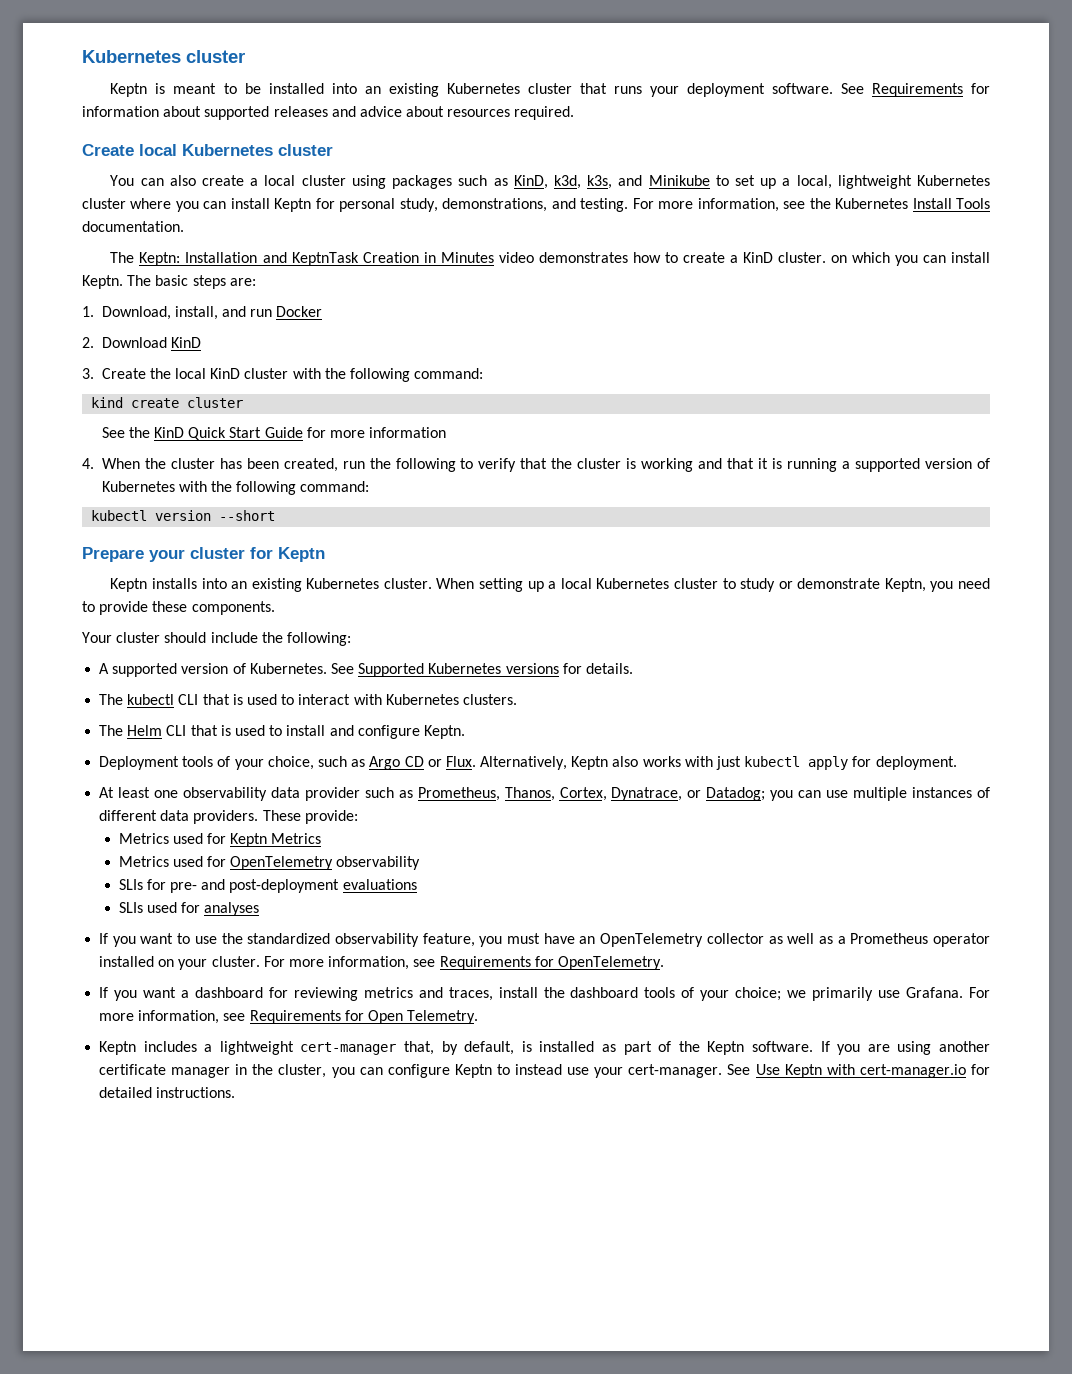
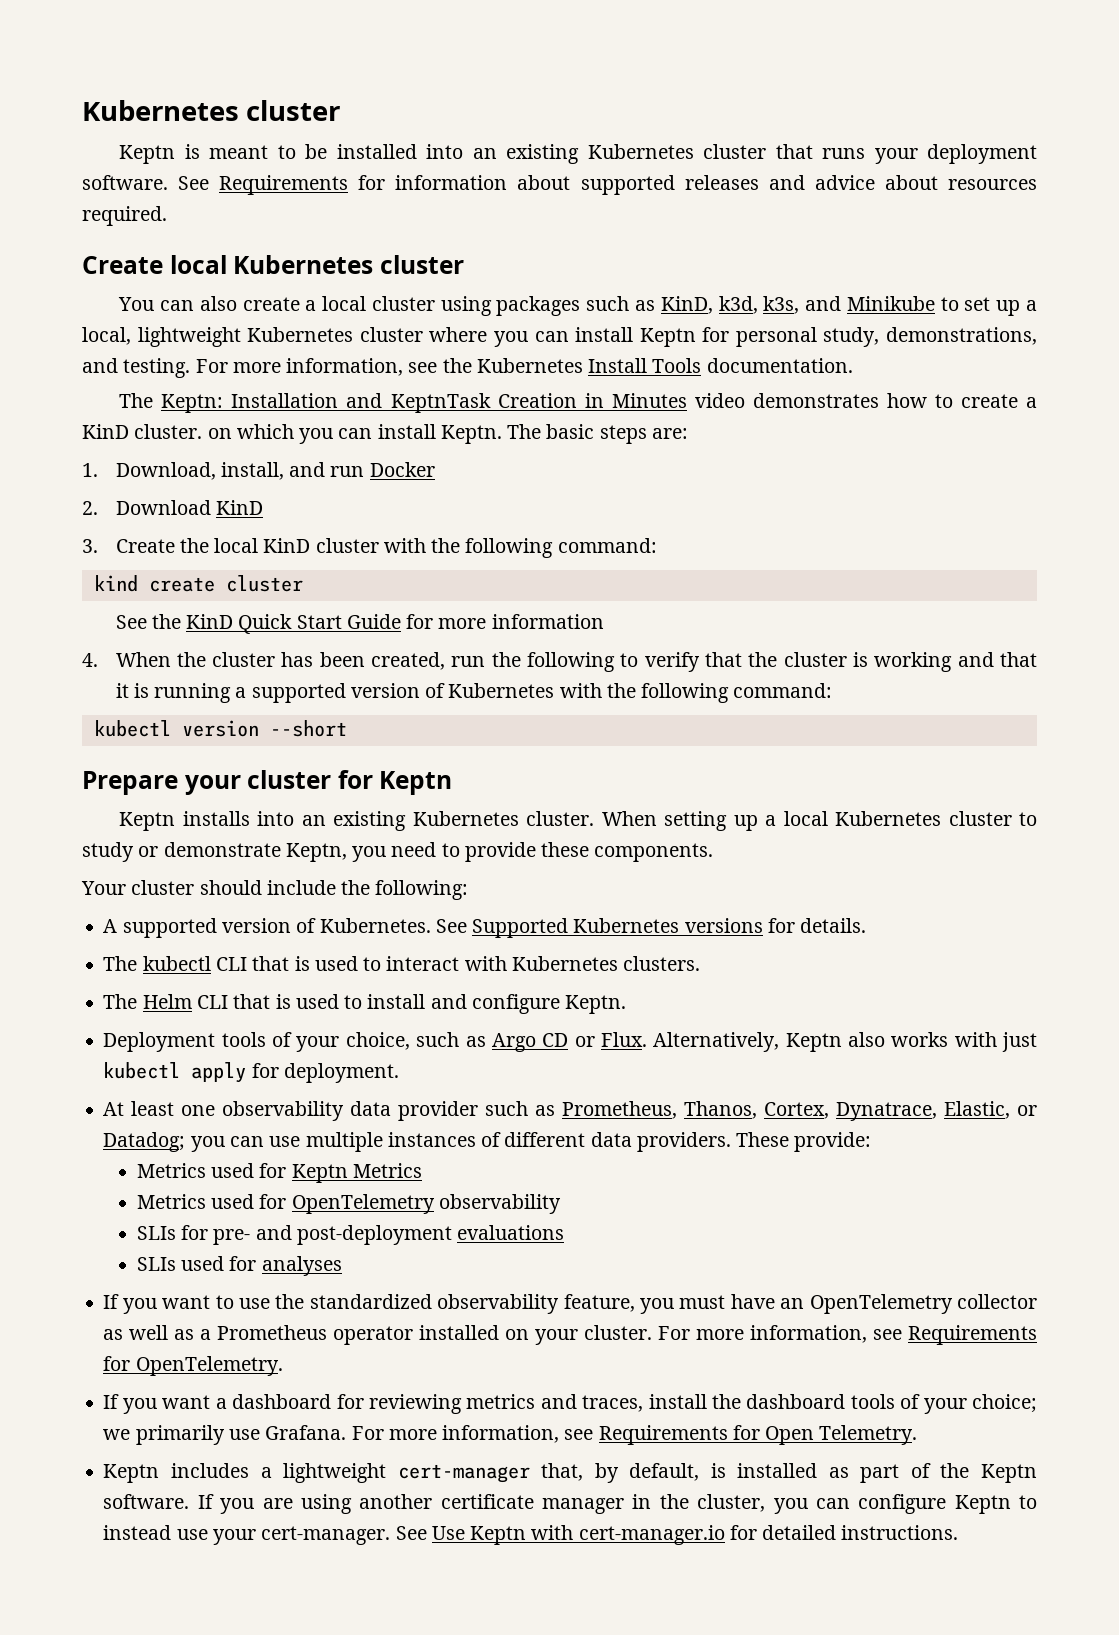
- At least one observability data provider such as Prometheus, Thanos, Cortex, Dynatrace, or Datadog; you can use multiple instances of different data providers.
+ At least one observability data provider such as Prometheus, Thanos, Cortex, Dynatrace, Elastic, or Datadog; you can use multiple instances of different data providers.

